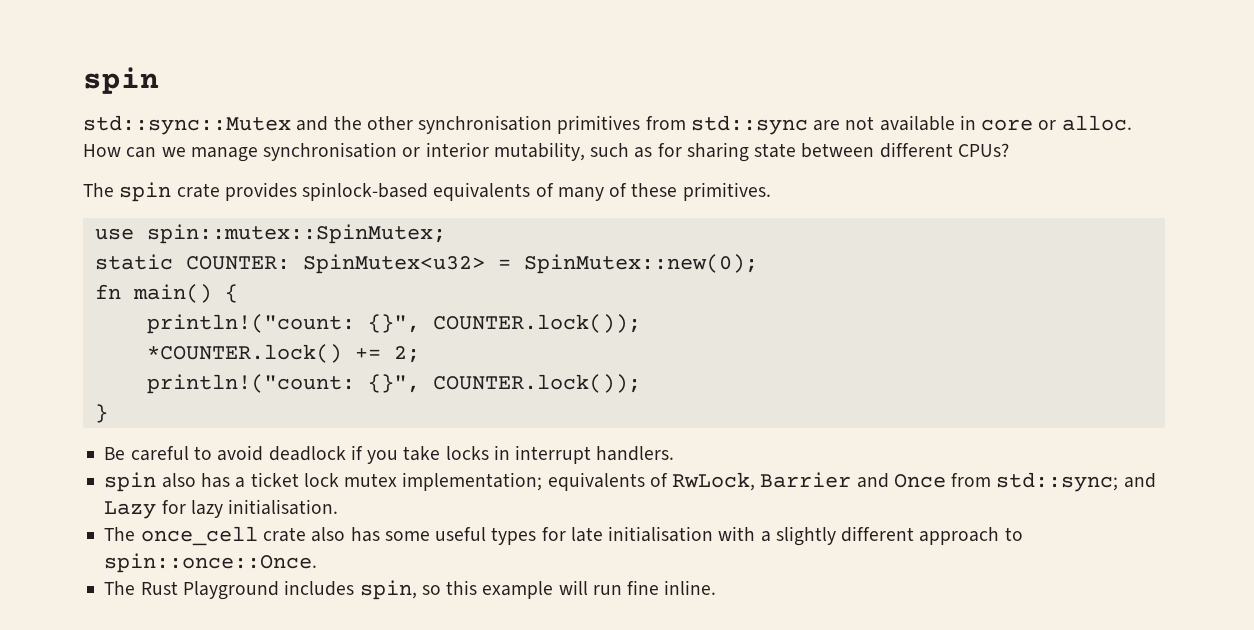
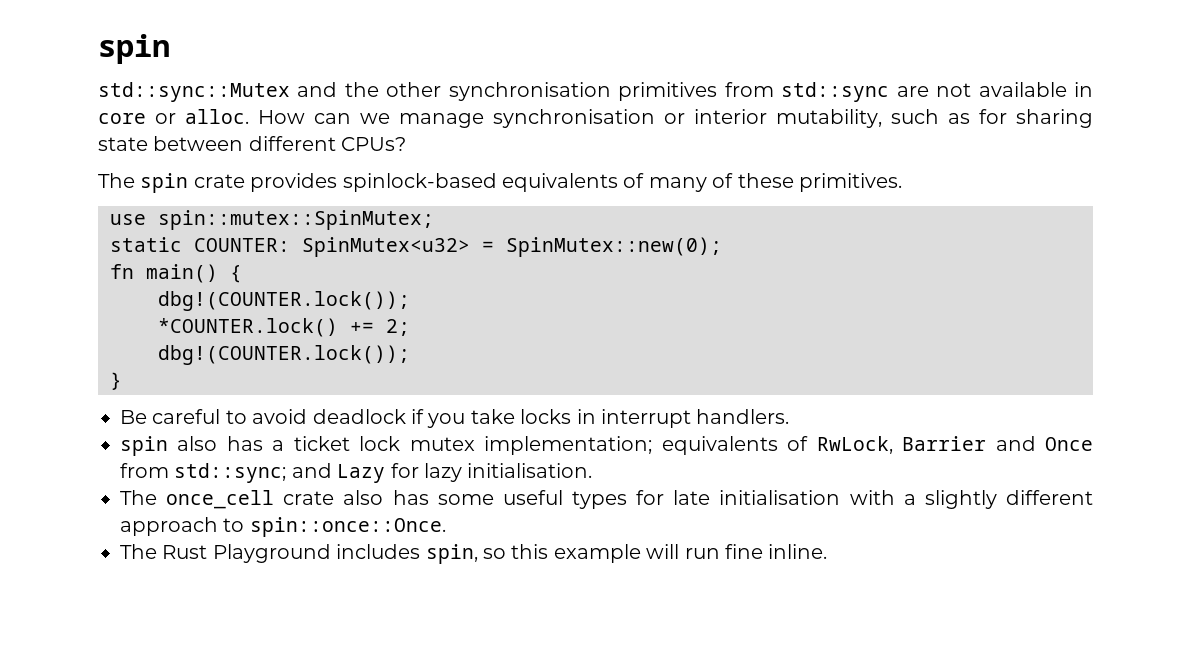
  fn main() {
- println!("count: {}", COUNTER.lock());
+ dbg!(COUNTER.lock());
  *COUNTER.lock() += 2;
- println!("count: {}", COUNTER.lock());
+ dbg!(COUNTER.lock());

